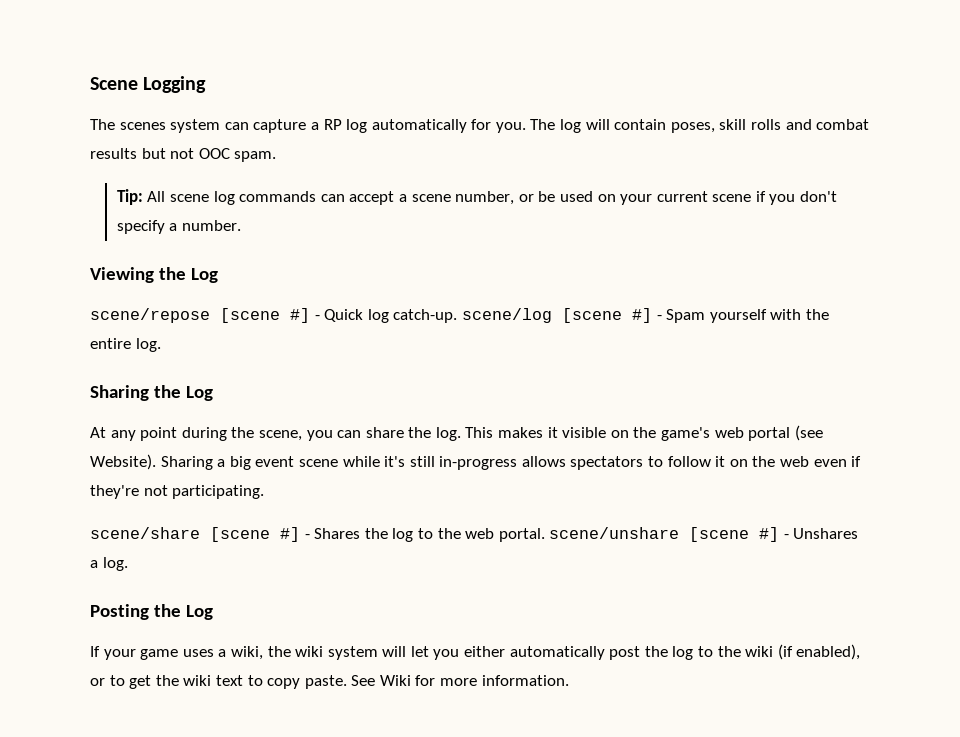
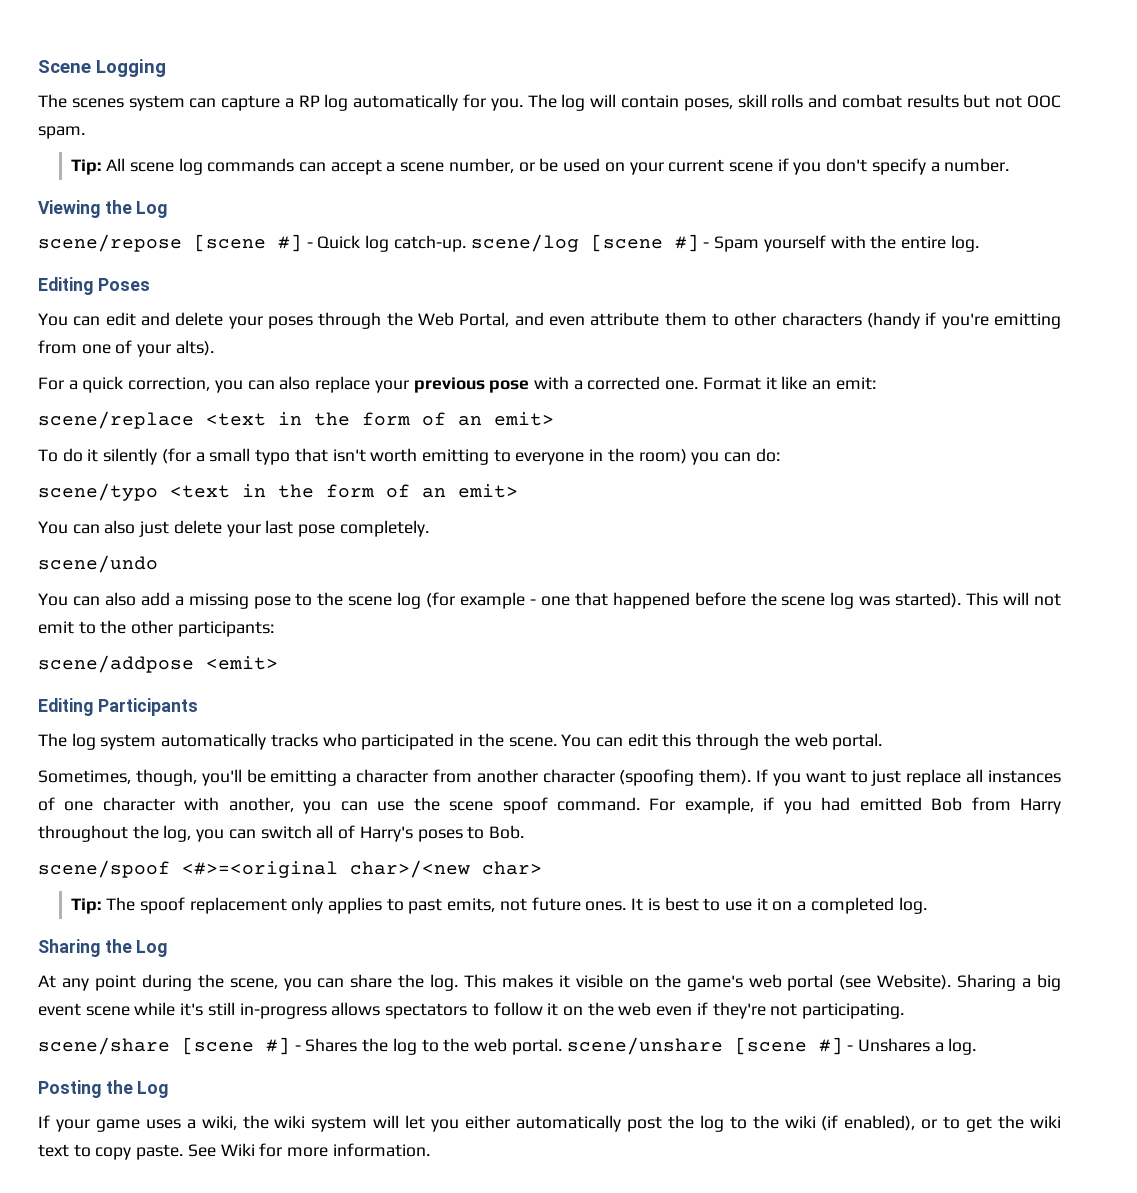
+ Editing Poses
+ You can edit and delete your poses through the Web Portal, and even attribute them to other characters (handy if you're emitting from one of your alts).
+ For a quick correction, you can also replace your previous pose with a corrected one. Format it like an emit:
+ scene/replace <text in the form of an emit>
+ To do it silently (for a small typo that isn't worth emitting to everyone in the room) you can do:
+ scene/typo <text in the form of an emit>
+ You can also just delete your last pose completely.
+ scene/undo
+ You can also add a missing pose to the scene log (for example - one that happened before the scene log was started). This will not emit to the other participants:
+ scene/addpose <emit>
+ Editing Participants
+ The log system automatically tracks who participated in the scene. You can edit this through the web portal.
+ Sometimes, though, you'll be emitting a character from another character (spoofing them). If you want to just replace all instances of one character with another, you can use the scene spoof command. For example, if you had emitted Bob from Harry throughout the log, you can switch all of Harry's poses to Bob.
+ scene/spoof <#>=<original char>/<new char>
+ Tip: The spoof replacement only applies to past emits, not future ones. It is best to use it on a completed log.

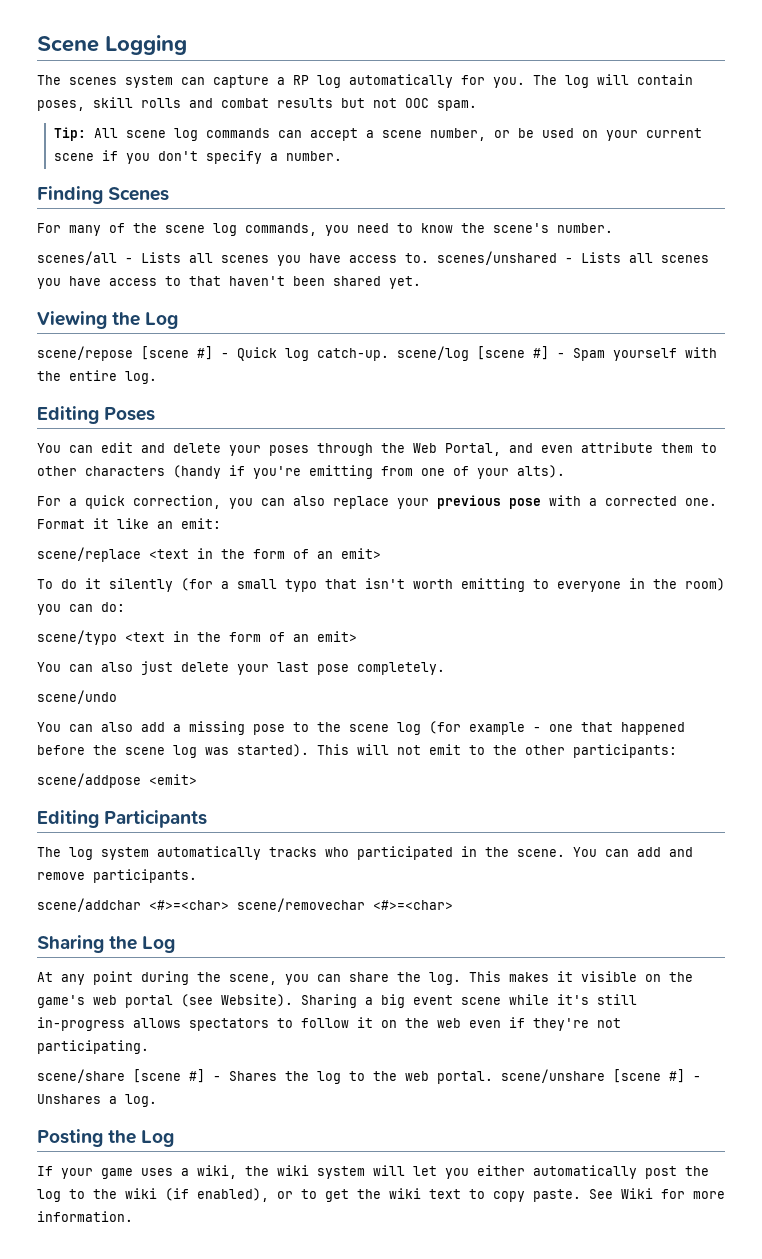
+ Finding Scenes
+ For many of the scene log commands, you need to know the scene's number.
+ scenes/all - Lists all scenes you have access to. scenes/unshared - Lists all scenes you have access to that haven't been shared yet.
- You can edit this through the web portal.
- Sometimes, though, you'll be emitting a character from another character (spoofing them). If you want to just replace all instances of one character with another, you can use the scene spoof command. For example, if you had emitted Bob from Harry throughout the log, you can switch all of Harry's poses to Bob.
- scene/spoof <#>=<original char>/<new char>
- Tip: The spoof replacement only applies to past emits, not future ones. It is best to use it on a completed log.
+ You can add and remove participants.
+ scene/addchar <#>=<char> scene/removechar <#>=<char>

